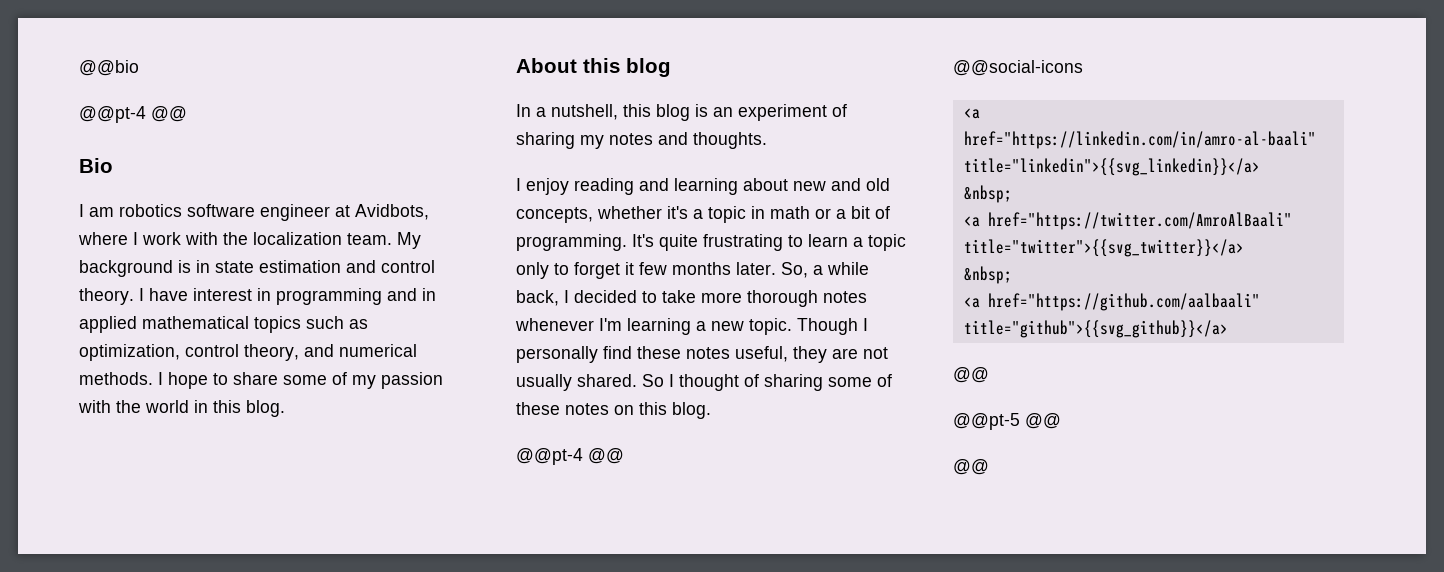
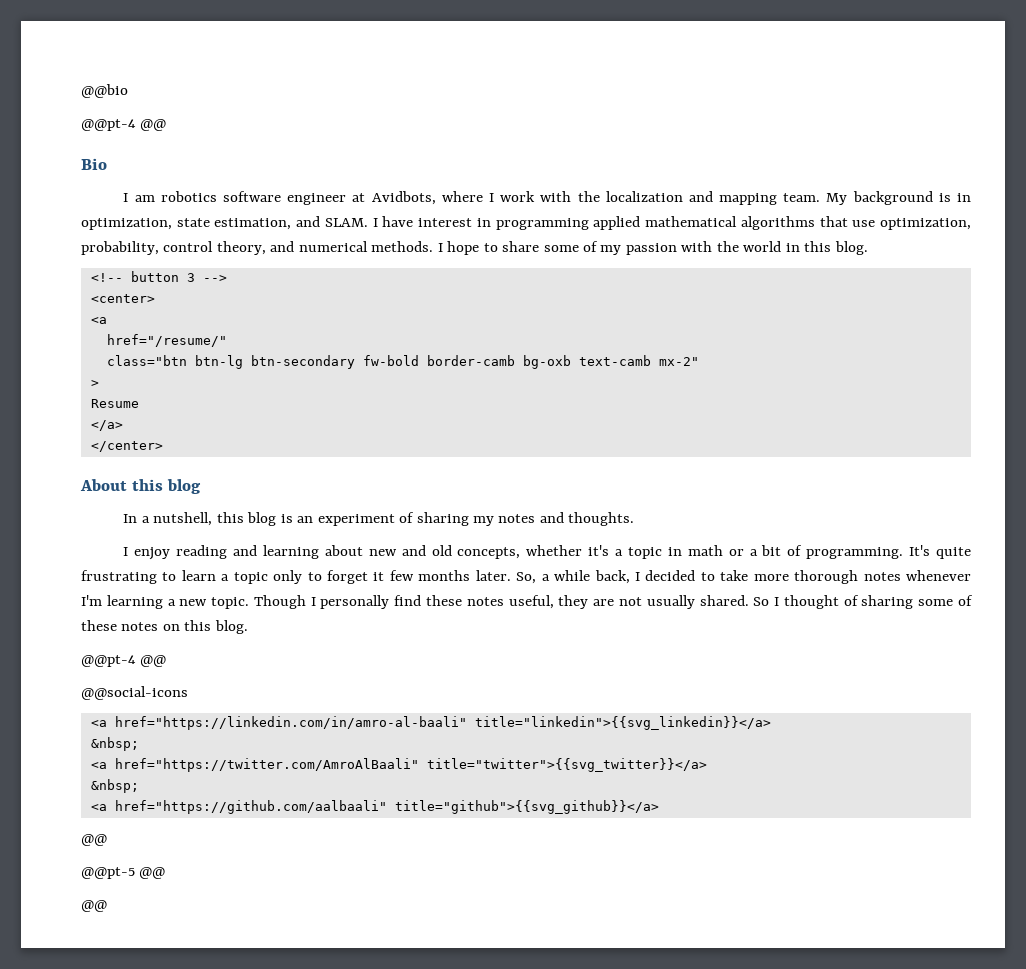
- I am robotics software engineer at Avidbots, where I work with the localization team.
+ I am robotics software engineer at Avidbots, where I work with the localization and mapping team.
- My background is in state estimation and control theory.
+ My background is in optimization, state estimation, and SLAM.
- I have interest in programming and in applied mathematical topics such as optimization, control theory, and numerical methods.
+ I have interest in programming applied mathematical algorithms that use optimization, probability, control theory, and numerical methods.
+ <!-- button 3 -->
+ <center>
+ <a
+ href="/resume/"
+ class="btn btn-lg btn-secondary fw-bold border-camb bg-oxb text-camb mx-2"
+ >
+ Resume
+ </a>
+ </center>

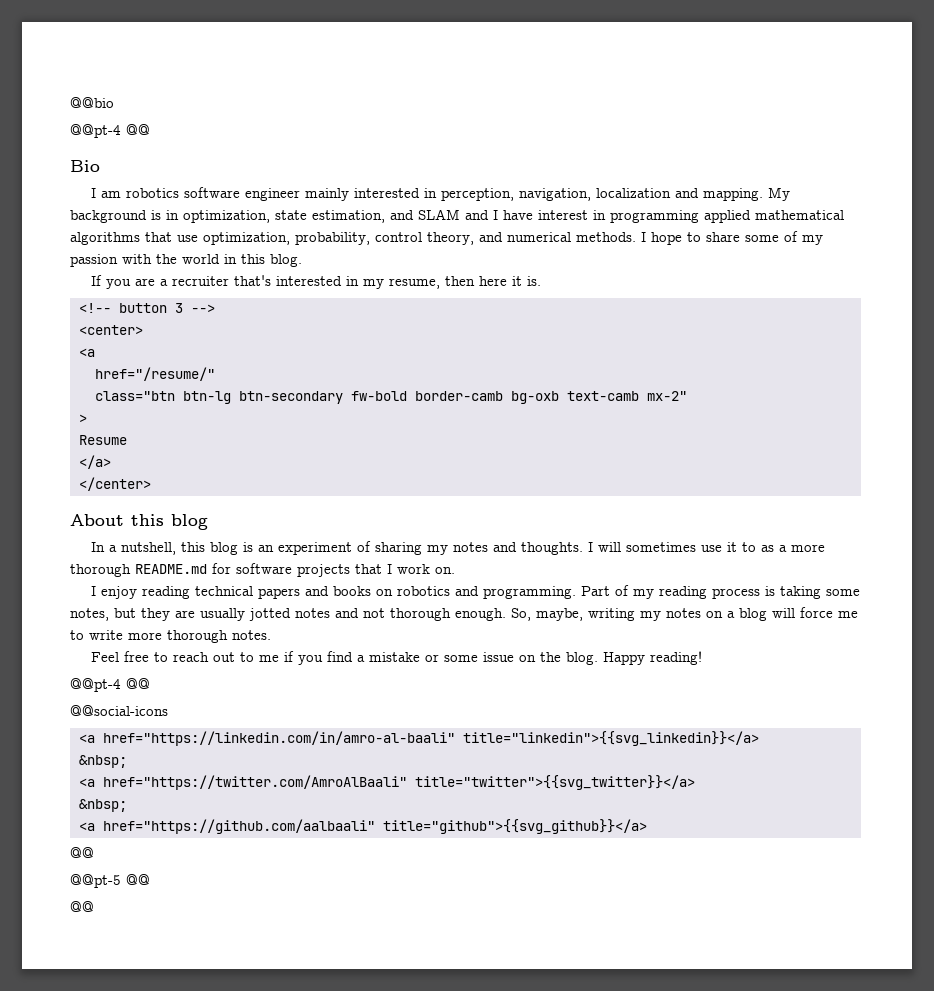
- I am robotics software engineer at Avidbots, where I work with the localization and mapping team.
+ I am robotics software engineer mainly interested in perception, navigation, localization and mapping.
- My background is in optimization, state estimation, and SLAM. I have interest in programming applied mathematical algorithms that use optimization, probability, control theory, and numerical methods.
+ My background is in optimization, state estimation, and SLAM and I have interest in programming applied mathematical algorithms that use optimization, probability, control theory, and numerical methods.
+ If you are a recruiter that's interested in my resume, then here it is.
- In a nutshell, this blog is an experiment of sharing my notes and thoughts.
- I enjoy reading and learning about new and old concepts, whether it's a topic in math or a bit of programming. It's quite frustrating to learn a topic only to forget it few months later. So, a while back, I decided to take more thorough notes whenever I'm learning a new topic. Though I personally find these notes useful, they are not usually shared. So I thought of sharing some of these notes on this blog.
+ In a nutshell, this blog is an experiment of sharing my notes and thoughts. I will sometimes use it to as a more thorough README.md for software projects that I work on.
+ I enjoy reading technical papers and books on robotics and programming. Part of my reading process is taking some notes, but they are usually jotted notes and not thorough enough. So, maybe, writing my notes on a blog will force me to write more thorough notes.
+ Feel free to reach out to me if you find a mistake or some issue on the blog. Happy reading!

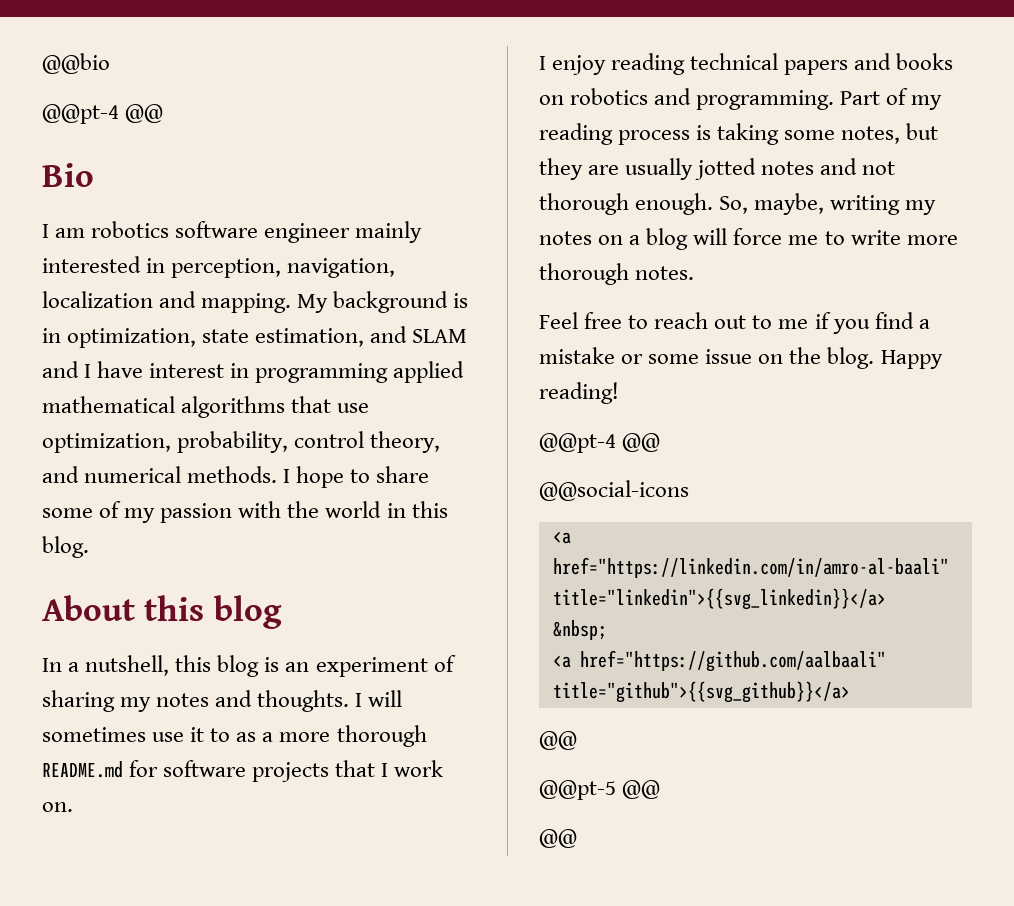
- If you are a recruiter that's interested in my resume, then here it is.
- <!-- button 3 -->
- <center>
- <a
- href="/resume/"
- class="btn btn-lg btn-secondary fw-bold border-camb bg-oxb text-camb mx-2"
- >
- Resume
- </a>
- </center>
- <a href="https://twitter.com/AmroAlBaali" title="twitter">{{svg_twitter}}</a>
- &nbsp;

